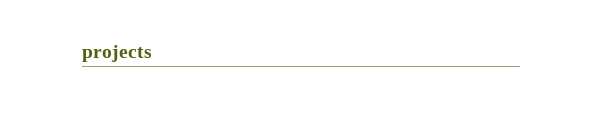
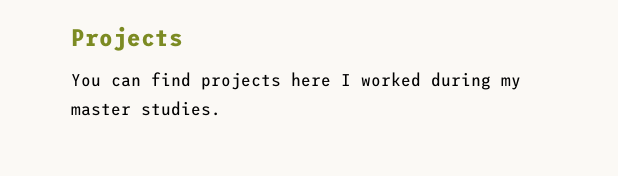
- projects
+ Projects
+ You can find projects here I worked during my master studies.

